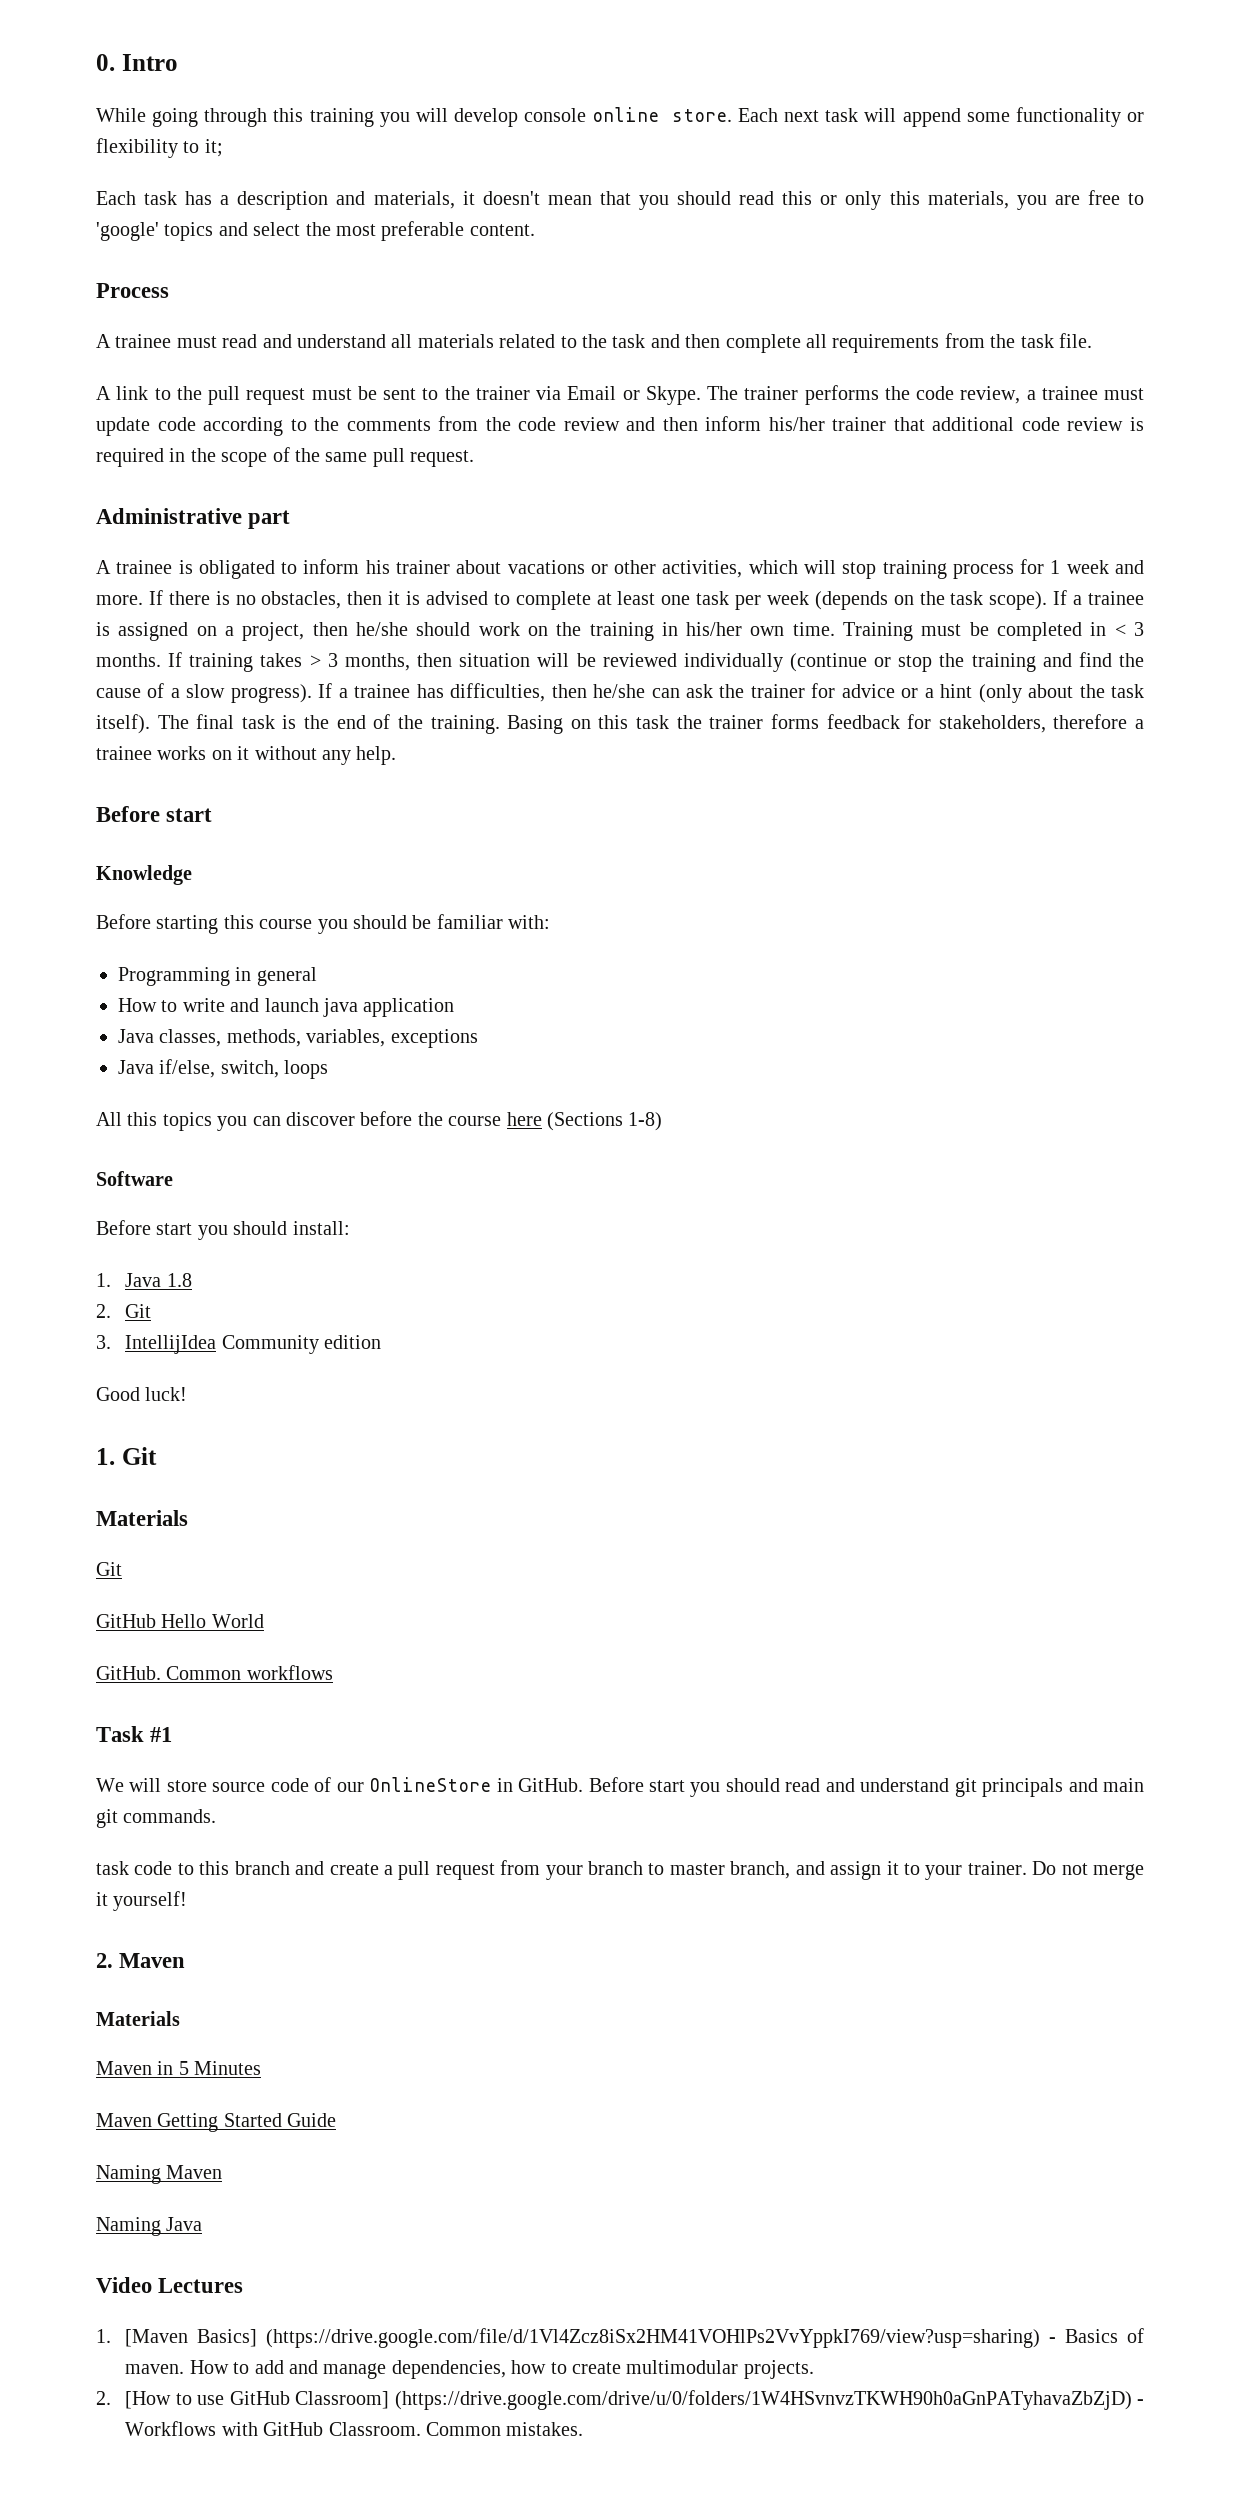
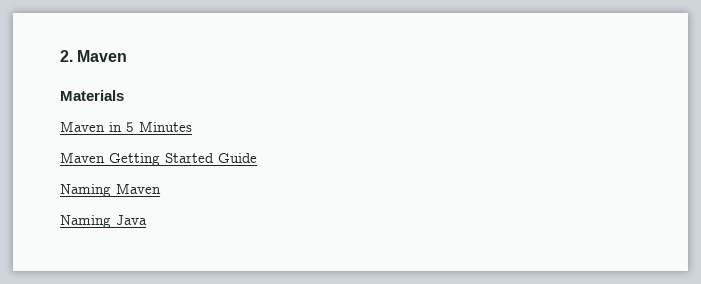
- 0. Intro
- While going through this training you will develop console online store. Each next task will append some functionality or flexibility to it;
- Each task has a description and materials, it doesn't mean that you should read this or only this materials, you are free to 'google' topics and select the most preferable content.
- Process
- A trainee must read and understand all materials related to the task and then complete all requirements from the task file.
- A link to the pull request must be sent to the trainer via Email or Skype. The trainer performs the code review, a trainee must update code according to the comments from the code review and then inform his/her trainer that additional code review is required in the scope of the same pull request.
- Administrative part
- A trainee is obligated to inform his trainer about vacations or other activities, which will stop training process for 1 week and more. If there is no obstacles, then it is advised to complete at least one task per week (depends on the task scope). If a trainee is assigned on a project, then he/she should work on the training in his/her own time. Training must be completed in < 3 months. If training takes > 3 months, then situation will be reviewed individually (continue or stop the training and find the cause of a slow progress). If a trainee has difficulties, then he/she can ask the trainer for advice or a hint (only about the task itself). The final task is the end of the training. Basing on this task the trainer forms feedback for stakeholders, therefore a trainee works on it without any help.
- Before start
- Knowledge
- Before starting this course you should be familiar with:
- Programming in general
- How to write and launch java application
- Java classes, methods, variables, exceptions
- Java if/else, switch, loops
- All this topics you can discover before the course here (Sections 1-8)
- Software
- Before start you should install:
- 1. Java 1.8
- 2. Git
- 3. IntellijIdea Community edition
- Good luck!
- 1. Git
- Materials
- Git
- GitHub Hello World
- GitHub. Common workflows
- Task #1
- We will store source code of our OnlineStore in GitHub. Before start you should read and understand git principals and main git commands.
- task code to this branch and create a pull request from your branch to master branch, and assign it to your trainer. Do not merge it yourself!
- Video Lectures
- 1. [Maven Basics] (https://drive.google.com/file/d/1Vl4Zcz8iSx2HM41VOHlPs2VvYppkI769/view?usp=sharing) - Вasics of maven. How to add and manage dependencies, how to create multimodular projects.
- 2. [How to use GitHub Classroom] (https://drive.google.com/drive/u/0/folders/1W4HSvnvzTKWH90h0aGnPATyhavaZbZjD) - Workflows with GitHub Classroom. Common mistakes.

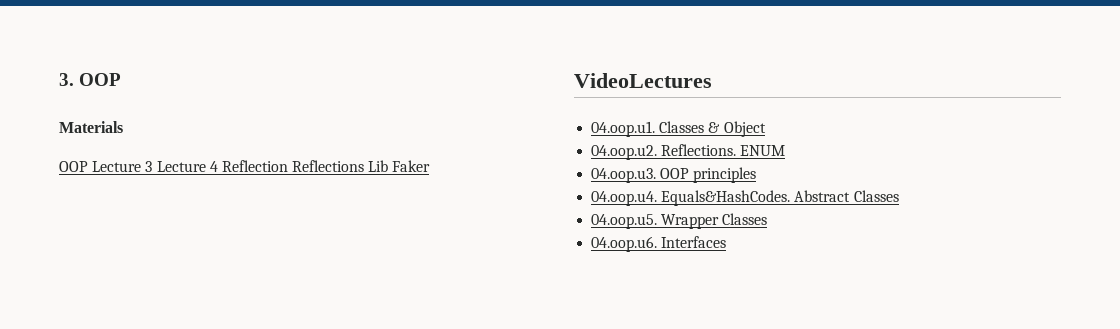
- 2. Maven
+ 3. OOP
- Maven in 5 Minutes
- Maven Getting Started Guide
- Naming Maven
- Naming Java
+ OOP Lecture 3 Lecture 4 Reflection Reflections Lib Faker
+ VideoLectures
+ 04.oop.u1. Classes & Object
+ 04.oop.u2. Reflections. ENUM
+ 04.oop.u3. OOP principles
+ 04.oop.u4. Equals&HashCodes. Abstract Classes
+ 04.oop.u5. Wrapper Classes
+ 04.oop.u6. Interfaces

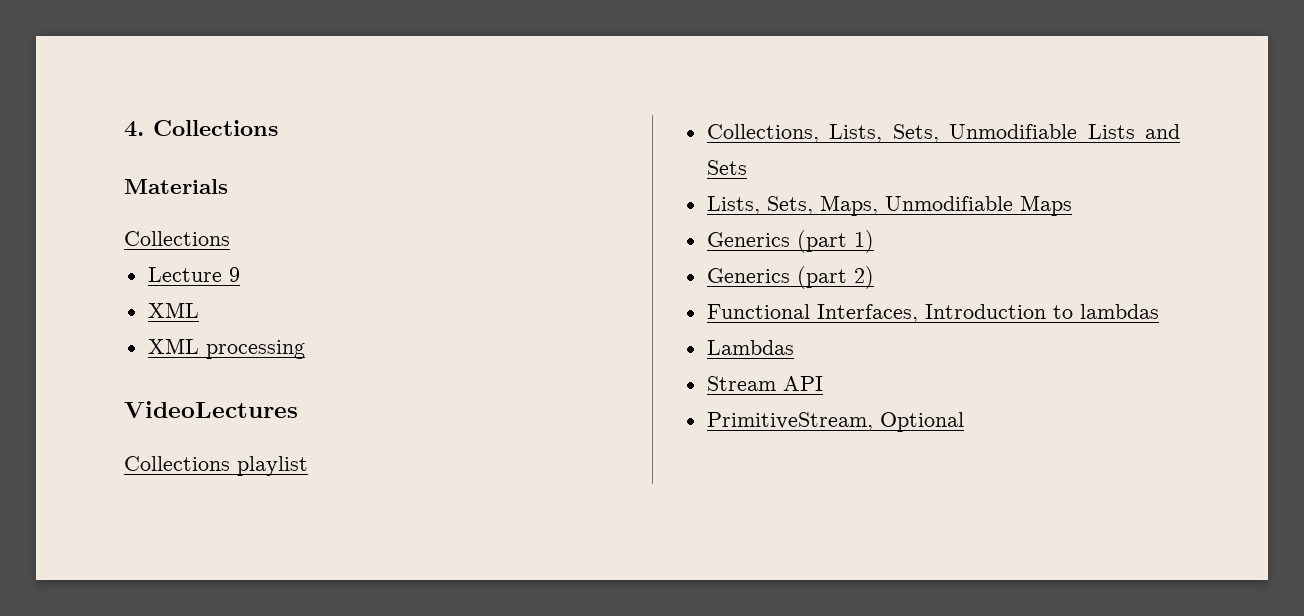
- 3. OOP
+ 4. Collections
  Materials
- OOP Lecture 3 Lecture 4 Reflection Reflections Lib Faker
+ Collections
+ Lecture 9
+ XML
+ XML processing
  VideoLectures
- 04.oop.u1. Classes & Object
- 04.oop.u2. Reflections. ENUM
- 04.oop.u3. OOP principles
- 04.oop.u4. Equals&HashCodes. Abstract Classes
- 04.oop.u5. Wrapper Classes
- 04.oop.u6. Interfaces
+ Collections playlist
+ Collections, Lists, Sets, Unmodifiable Lists and Sets
+ Lists, Sets, Maps, Unmodifiable Maps
+ Generics (part 1)
+ Generics (part 2)
+ Functional Interfaces, Introduction to lambdas
+ Lambdas
+ Stream API
+ PrimitiveStream, Optional

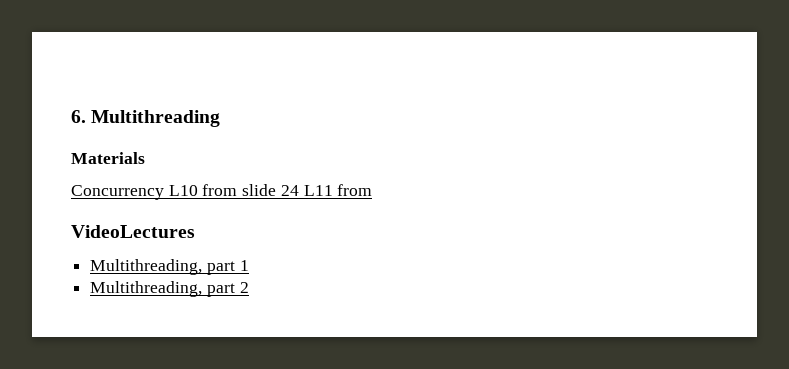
- 4. Collections
+ 6. Multithreading
  Materials
- Collections
- Lecture 9
- XML
- XML processing
+ Concurrency L10 from slide 24 L11 from
  VideoLectures
- Collections playlist
- Collections, Lists, Sets, Unmodifiable Lists and Sets
- Lists, Sets, Maps, Unmodifiable Maps
- Generics (part 1)
- Generics (part 2)
- Functional Interfaces, Introduction to lambdas
- Lambdas
- Stream API
- PrimitiveStream, Optional
+ Multithreading, part 1
+ Multithreading, part 2

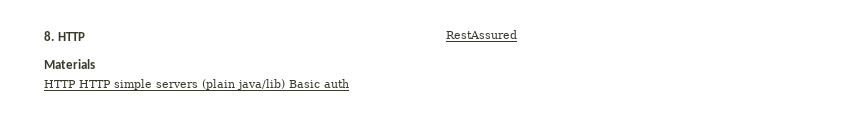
- 6. Multithreading
+ 8. HTTP
- Concurrency L10 from slide 24 L11 from
- VideoLectures
- Multithreading, part 1
- Multithreading, part 2
+ HTTP HTTP simple servers (plain java/lib) Basic auth RestAssured

